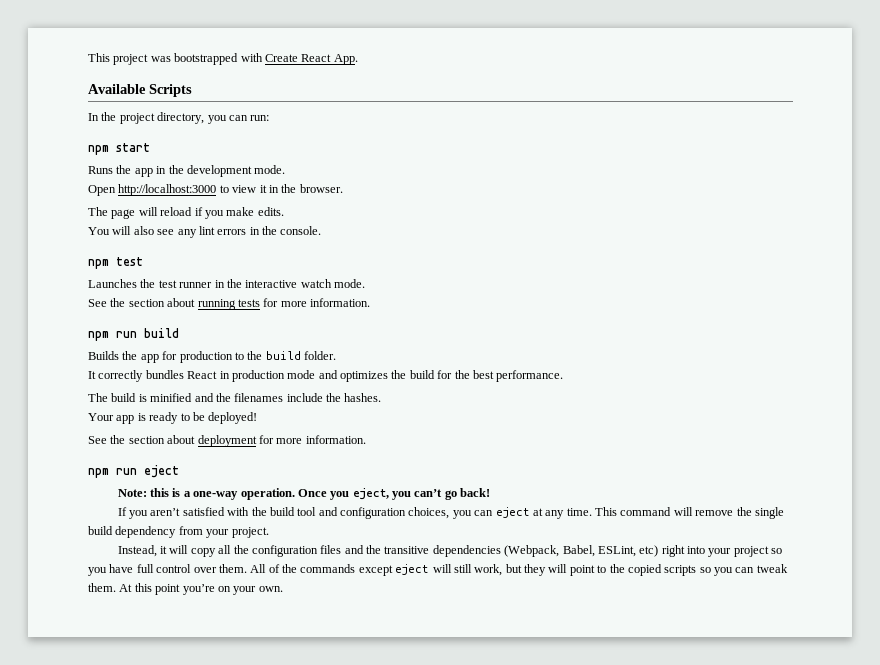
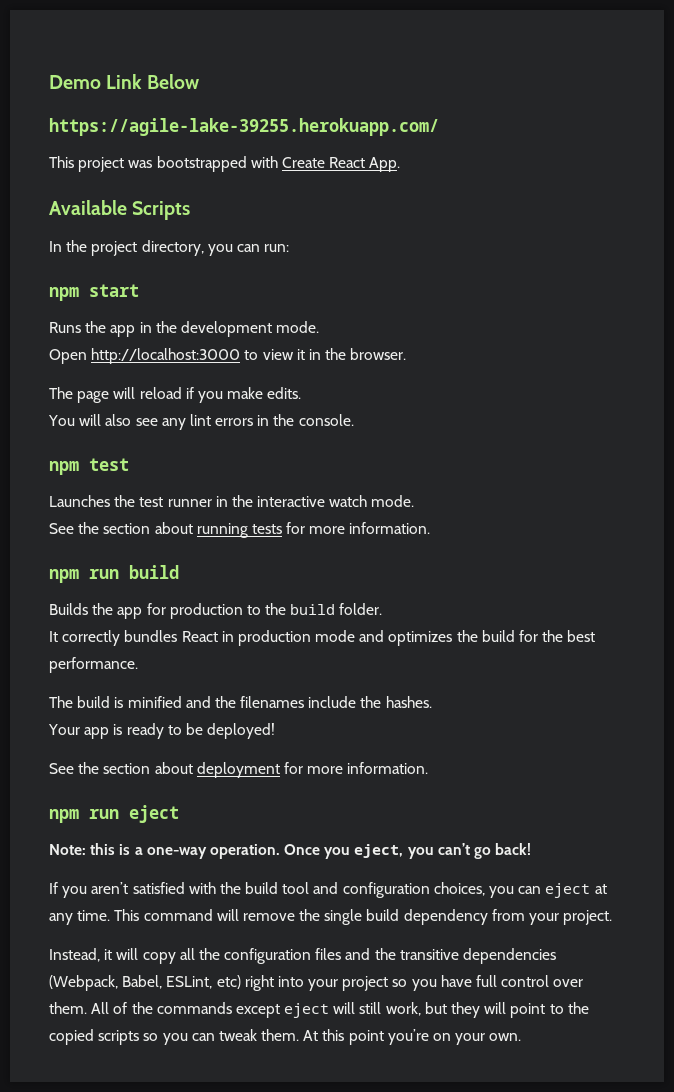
+ Demo Link Below
+ https://agile-lake-39255.herokuapp.com/

